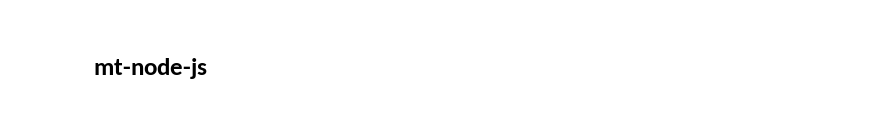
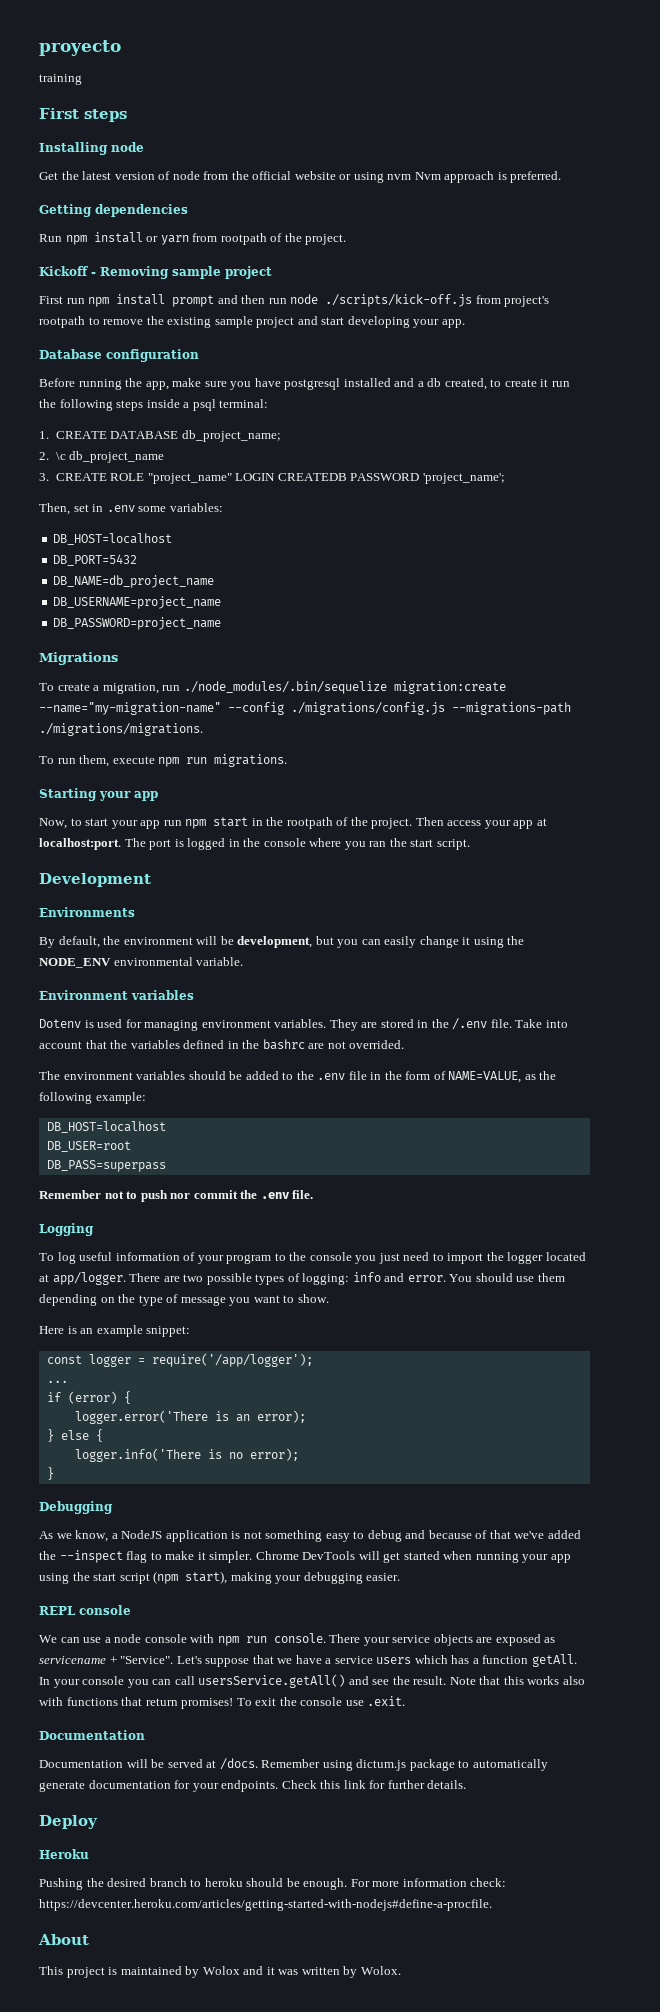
- mt-node-js
+ proyecto
+ training
+ First steps
+ Installing node
+ Get the latest version of node from the official website or using nvm Nvm approach is preferred.
+ Getting dependencies
+ Run npm install or yarn from rootpath of the project.
+ Kickoff - Removing sample project
+ First run npm install prompt and then run node ./scripts/kick-off.js from project's rootpath to remove the existing sample project and start developing your app.
+ Database configuration
+ Before running the app, make sure you have postgresql installed and a db created, to create it run the following steps inside a psql terminal:
+ 1. CREATE DATABASE db_project_name;
+ 2. \c db_project_name
+ 3. CREATE ROLE "project_name" LOGIN CREATEDB PASSWORD 'project_name';
+ Then, set in .env some variables:
+ DB_HOST=localhost
+ DB_PORT=5432
+ DB_NAME=db_project_name
+ DB_USERNAME=project_name
+ DB_PASSWORD=project_name
+ Migrations
+ To create a migration, run ./node_modules/.bin/sequelize migration:create --name="my-migration-name" --config ./migrations/config.js --migrations-path ./migrations/migrations.
+ To run them, execute npm run migrations.
+ Starting your app
+ Now, to start your app run npm start in the rootpath of the project. Then access your app at localhost:port. The port is logged in the console where you ran the start script.
+ Development
+ Environments
+ By default, the environment will be development, but you can easily change it using the NODE_ENV environmental variable.
+ Environment variables
+ Dotenv is used for managing environment variables. They are stored in the /.env file. Take into account that the variables defined in the bashrc are not overrided.
+ The environment variables should be added to the .env file in the form of NAME=VALUE, as the following example:
+ DB_HOST=localhost
+ DB_USER=root
+ DB_PASS=superpass
+ Remember not to push nor commit the .env file.
+ Logging
+ To log useful information of your program to the console you just need to import the logger located at app/logger. There are two possible types of logging: info and error. You should use them depending on the type of message you want to show.
+ Here is an example snippet:
+ const logger = require('/app/logger');
+ ...
+ if (error) {
+ logger.error('There is an error);
+ } else {
+ logger.info('There is no error);
+ }
+ Debugging
+ As we know, a NodeJS application is not something easy to debug and because of that we've added the --inspect flag to make it simpler. Chrome DevTools will get started when running your app using the start script (npm start), making your debugging easier.
+ REPL console
+ We can use a node console with npm run console. There your service objects are exposed as servicename + "Service". Let's suppose that we have a service users which has a function getAll. In your console you can call usersService.getAll() and see the result. Note that this works also with functions that return promises! To exit the console use .exit.
+ Documentation
+ Documentation will be served at /docs. Remember using dictum.js package to automatically generate documentation for your endpoints. Check this link for further details.
+ Deploy
+ Heroku
+ Pushing the desired branch to heroku should be enough. For more information check: https://devcenter.heroku.com/articles/getting-started-with-nodejs#define-a-procfile.
+ About
+ This project is maintained by Wolox and it was written by Wolox.

